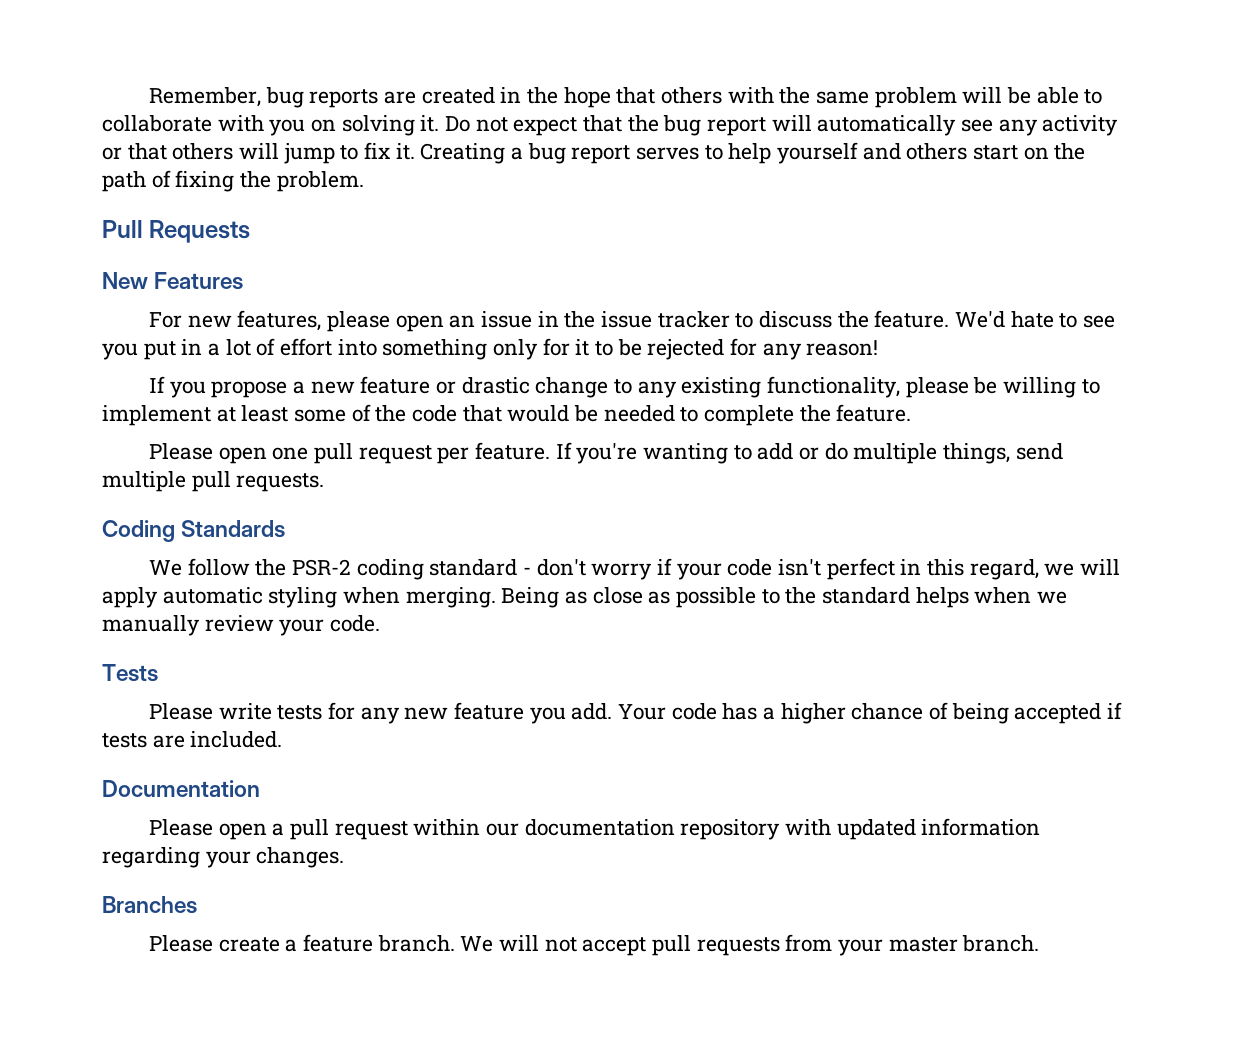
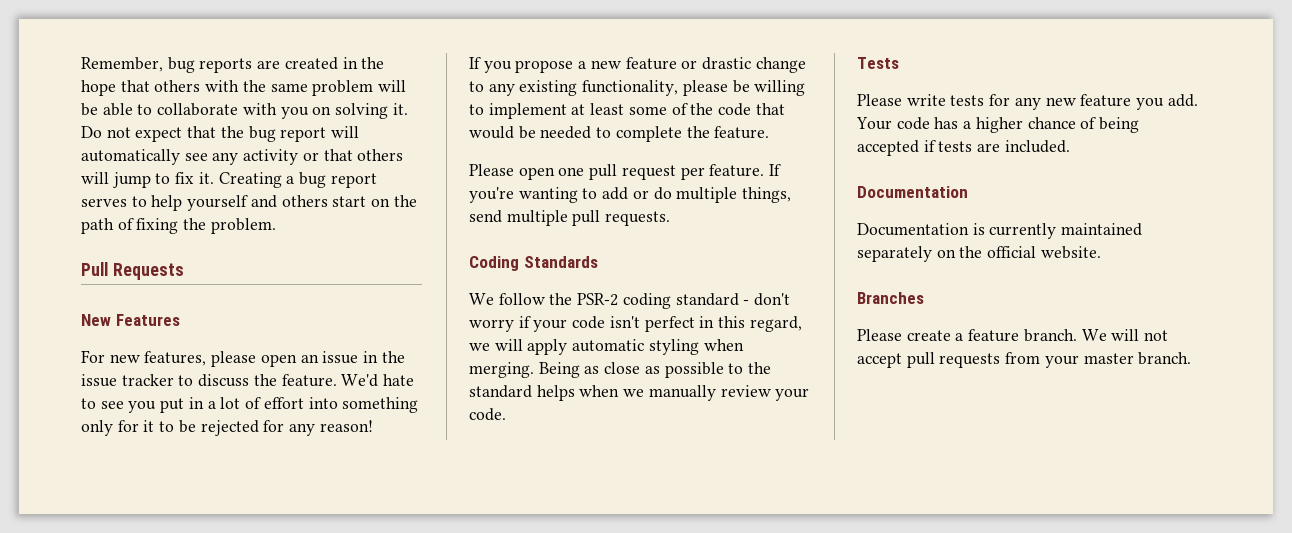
- Please open a pull request within our documentation repository with updated information regarding your changes.
+ Documentation is currently maintained separately on the official website.

